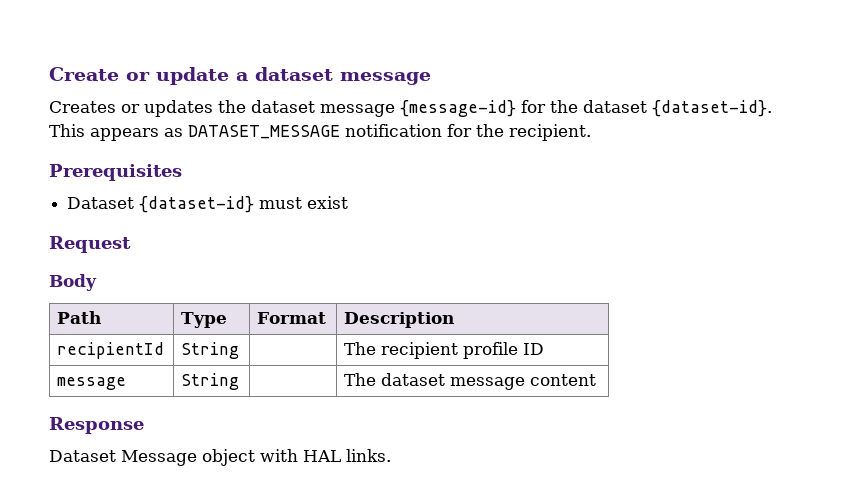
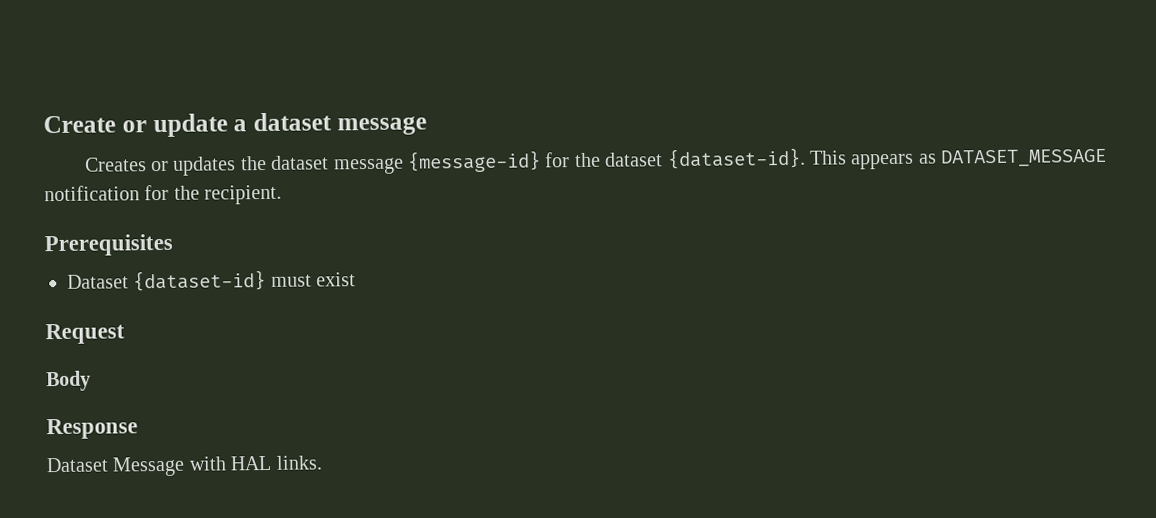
- Path | Type | Format | Description
- recipientId | String | | The recipient profile ID
- message | String | | The dataset message content
- Dataset Message object with HAL links.
+ Dataset Message with HAL links.

